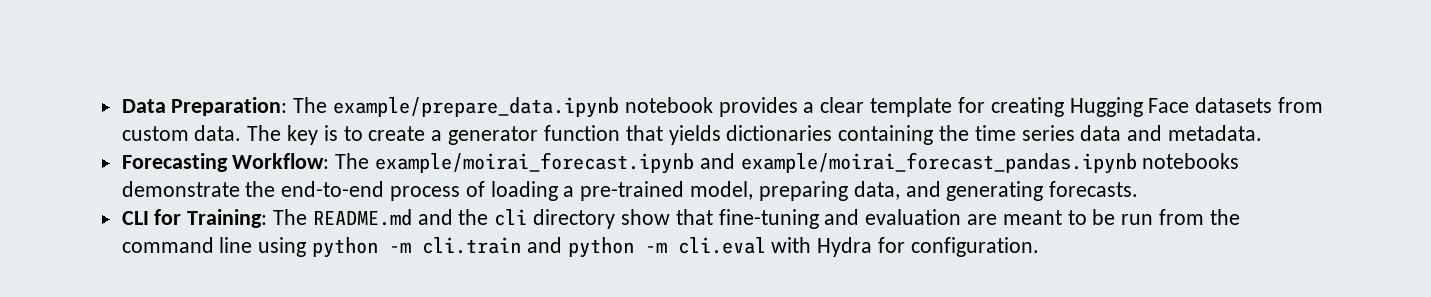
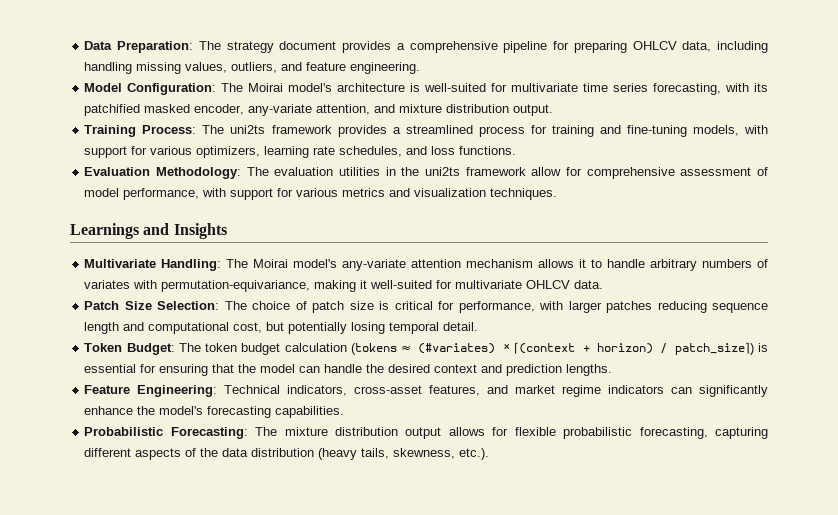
- Data Preparation: The example/prepare_data.ipynb notebook provides a clear template for creating Hugging Face datasets from custom data. The key is to create a generator function that yields dictionaries containing the time series data and metadata.
- Forecasting Workflow: The example/moirai_forecast.ipynb and example/moirai_forecast_pandas.ipynb notebooks demonstrate the end-to-end process of loading a pre-trained model, preparing data, and generating forecasts.
- CLI for Training: The README.md and the cli directory show that fine-tuning and evaluation are meant to be run from the command line using python -m cli.train and python -m cli.eval with Hydra for configuration.
+ Data Preparation: The strategy document provides a comprehensive pipeline for preparing OHLCV data, including handling missing values, outliers, and feature engineering.
+ Model Configuration: The Moirai model's architecture is well-suited for multivariate time series forecasting, with its patchified masked encoder, any-variate attention, and mixture distribution output.
+ Training Process: The uni2ts framework provides a streamlined process for training and fine-tuning models, with support for various optimizers, learning rate schedules, and loss functions.
+ Evaluation Methodology: The evaluation utilities in the uni2ts framework allow for comprehensive assessment of model performance, with support for various metrics and visualization techniques.
+ Learnings and Insights
+ Multivariate Handling: The Moirai model's any-variate attention mechanism allows it to handle arbitrary numbers of variates with permutation-equivariance, making it well-suited for multivariate OHLCV data.
+ Patch Size Selection: The choice of patch size is critical for performance, with larger patches reducing sequence length and computational cost, but potentially losing temporal detail.
+ Token Budget: The token budget calculation (tokens ≈ (#variates) × ⌈(context + horizon) / patch_size⌉) is essential for ensuring that the model can handle the desired context and prediction lengths.
+ Feature Engineering: Technical indicators, cross-asset features, and market regime indicators can significantly enhance the model's forecasting capabilities.
+ Probabilistic Forecasting: The mixture distribution output allows for flexible probabilistic forecasting, capturing different aspects of the data distribution (heavy tails, skewness, etc.).

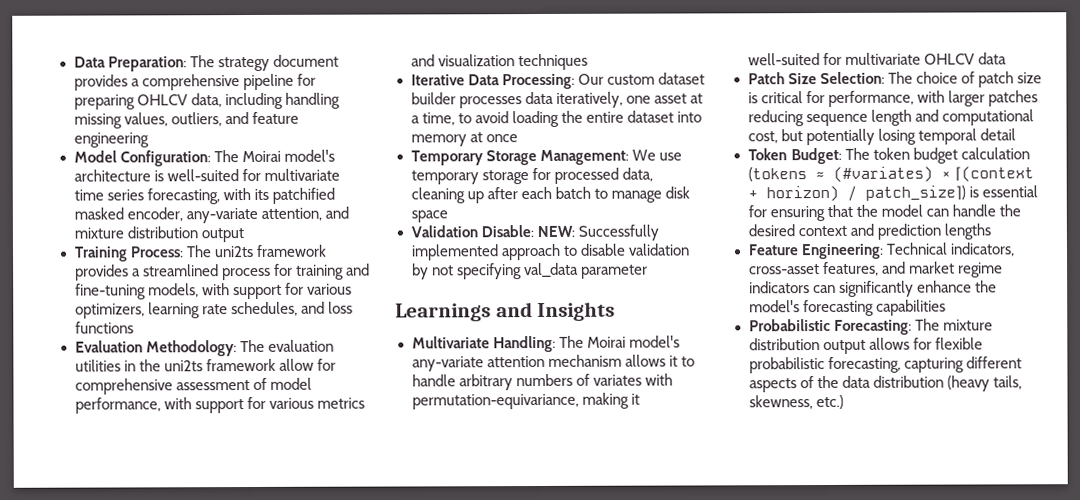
- Data Preparation: The strategy document provides a comprehensive pipeline for preparing OHLCV data, including handling missing values, outliers, and feature engineering.
+ Data Preparation: The strategy document provides a comprehensive pipeline for preparing OHLCV data, including handling missing values, outliers, and feature engineering
- Model Configuration: The Moirai model's architecture is well-suited for multivariate time series forecasting, with its patchified masked encoder, any-variate attention, and mixture distribution output.
+ Model Configuration: The Moirai model's architecture is well-suited for multivariate time series forecasting, with its patchified masked encoder, any-variate attention, and mixture distribution output
- Training Process: The uni2ts framework provides a streamlined process for training and fine-tuning models, with support for various optimizers, learning rate schedules, and loss functions.
+ Training Process: The uni2ts framework provides a streamlined process for training and fine-tuning models, with support for various optimizers, learning rate schedules, and loss functions
- Evaluation Methodology: The evaluation utilities in the uni2ts framework allow for comprehensive assessment of model performance, with support for various metrics and visualization techniques.
+ Evaluation Methodology: The evaluation utilities in the uni2ts framework allow for comprehensive assessment of model performance, with support for various metrics and visualization techniques
+ Iterative Data Processing: Our custom dataset builder processes data iteratively, one asset at a time, to avoid loading the entire dataset into memory at once
+ Temporary Storage Management: We use temporary storage for processed data, cleaning up after each batch to manage disk space
+ Validation Disable: NEW: Successfully implemented approach to disable validation by not specifying val_data parameter
- Multivariate Handling: The Moirai model's any-variate attention mechanism allows it to handle arbitrary numbers of variates with permutation-equivariance, making it well-suited for multivariate OHLCV data.
+ Multivariate Handling: The Moirai model's any-variate attention mechanism allows it to handle arbitrary numbers of variates with permutation-equivariance, making it well-suited for multivariate OHLCV data
- Patch Size Selection: The choice of patch size is critical for performance, with larger patches reducing sequence length and computational cost, but potentially losing temporal detail.
+ Patch Size Selection: The choice of patch size is critical for performance, with larger patches reducing sequence length and computational cost, but potentially losing temporal detail
- Token Budget: The token budget calculation (tokens ≈ (#variates) × ⌈(context + horizon) / patch_size⌉) is essential for ensuring that the model can handle the desired context and prediction lengths.
+ Token Budget: The token budget calculation (tokens ≈ (#variates) × ⌈(context + horizon) / patch_size⌉) is essential for ensuring that the model can handle the desired context and prediction lengths
- Feature Engineering: Technical indicators, cross-asset features, and market regime indicators can significantly enhance the model's forecasting capabilities.
+ Feature Engineering: Technical indicators, cross-asset features, and market regime indicators can significantly enhance the model's forecasting capabilities
- Probabilistic Forecasting: The mixture distribution output allows for flexible probabilistic forecasting, capturing different aspects of the data distribution (heavy tails, skewness, etc.).
+ Probabilistic Forecasting: The mixture distribution output allows for flexible probabilistic forecasting, capturing different aspects of the data distribution (heavy tails, skewness, etc.)

